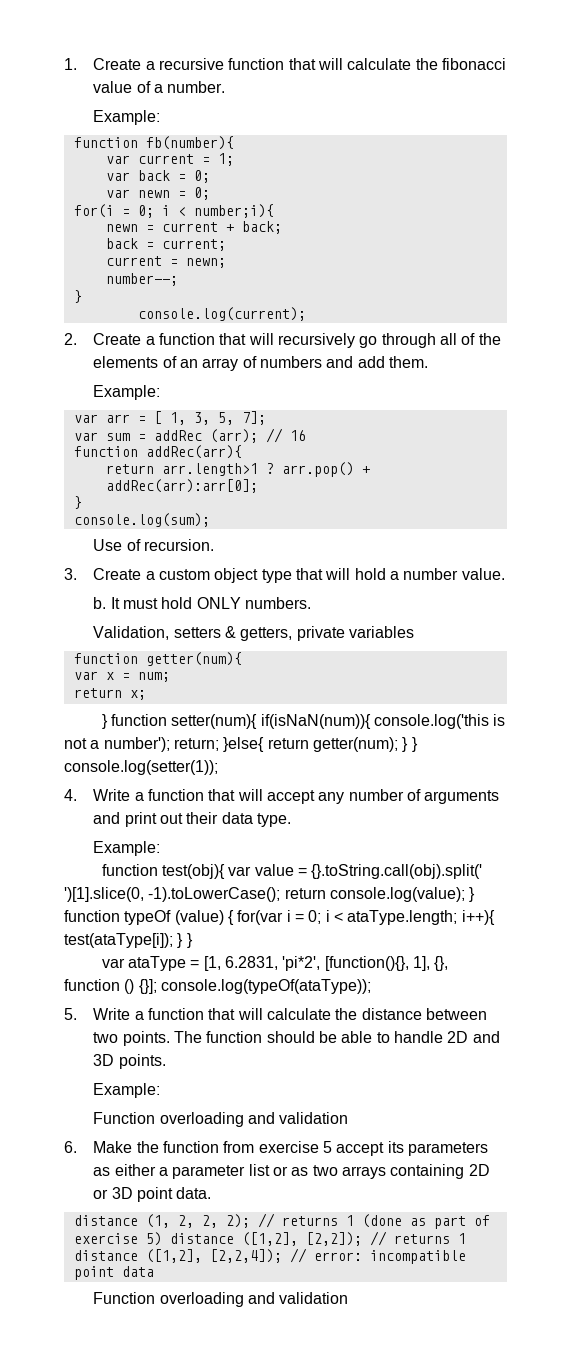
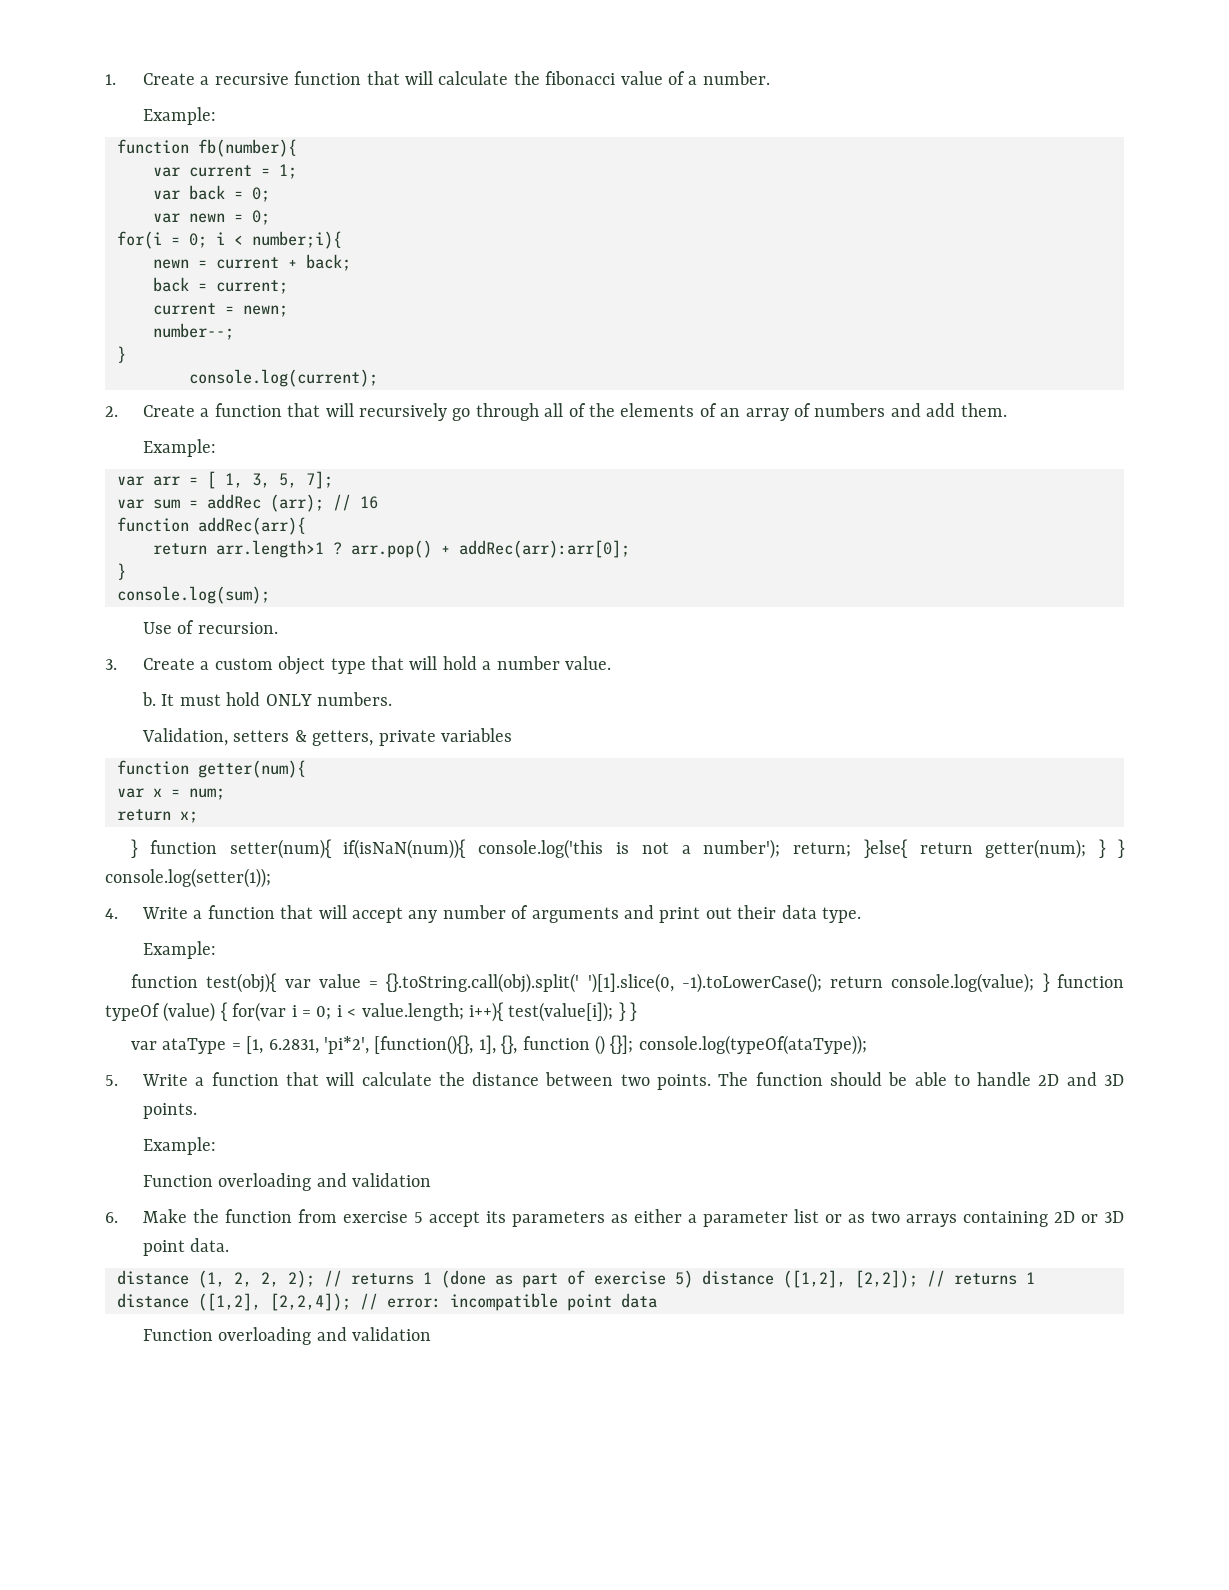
- function test(obj){ var value = {}.toString.call(obj).split(' ')[1].slice(0, -1).toLowerCase(); return console.log(value); } function typeOf (value) { for(var i = 0; i < ataType.length; i++){ test(ataType[i]); } }
+ function test(obj){ var value = {}.toString.call(obj).split(' ')[1].slice(0, -1).toLowerCase(); return console.log(value); } function typeOf (value) { for(var i = 0; i < value.length; i++){ test(value[i]); } }

